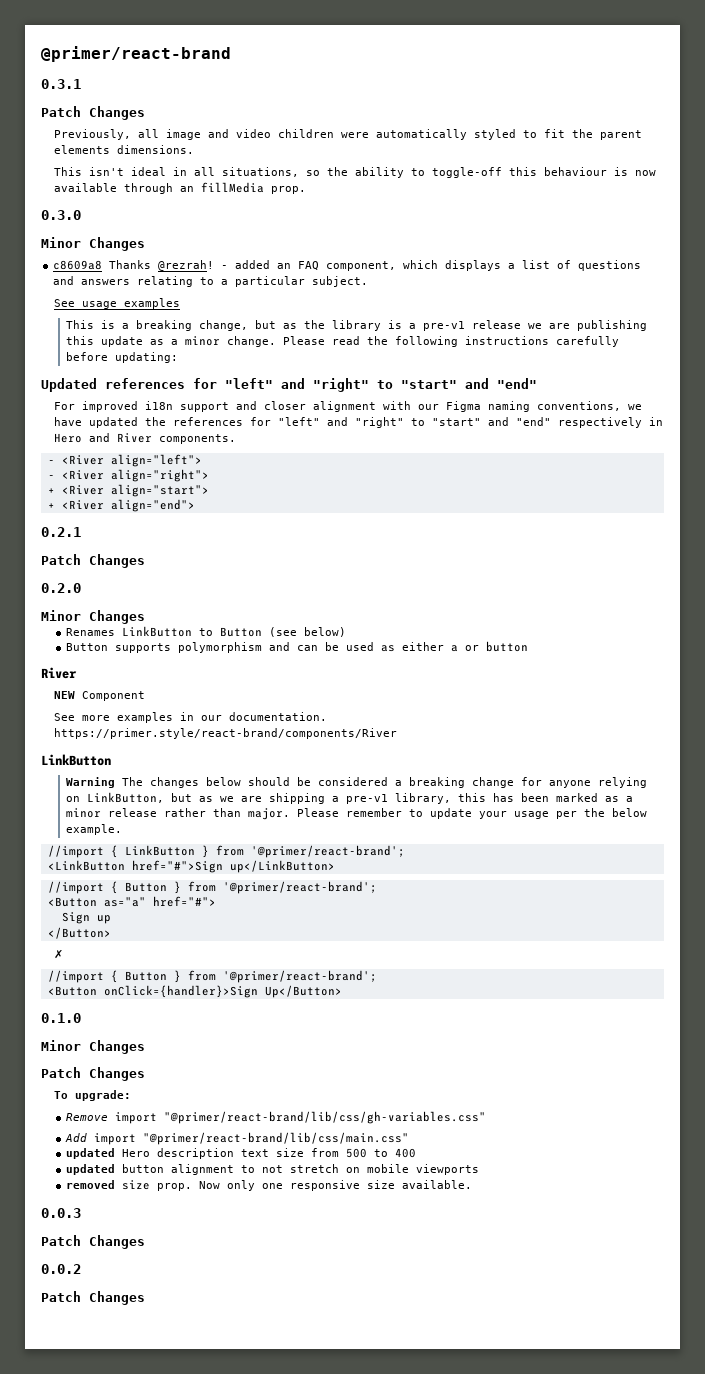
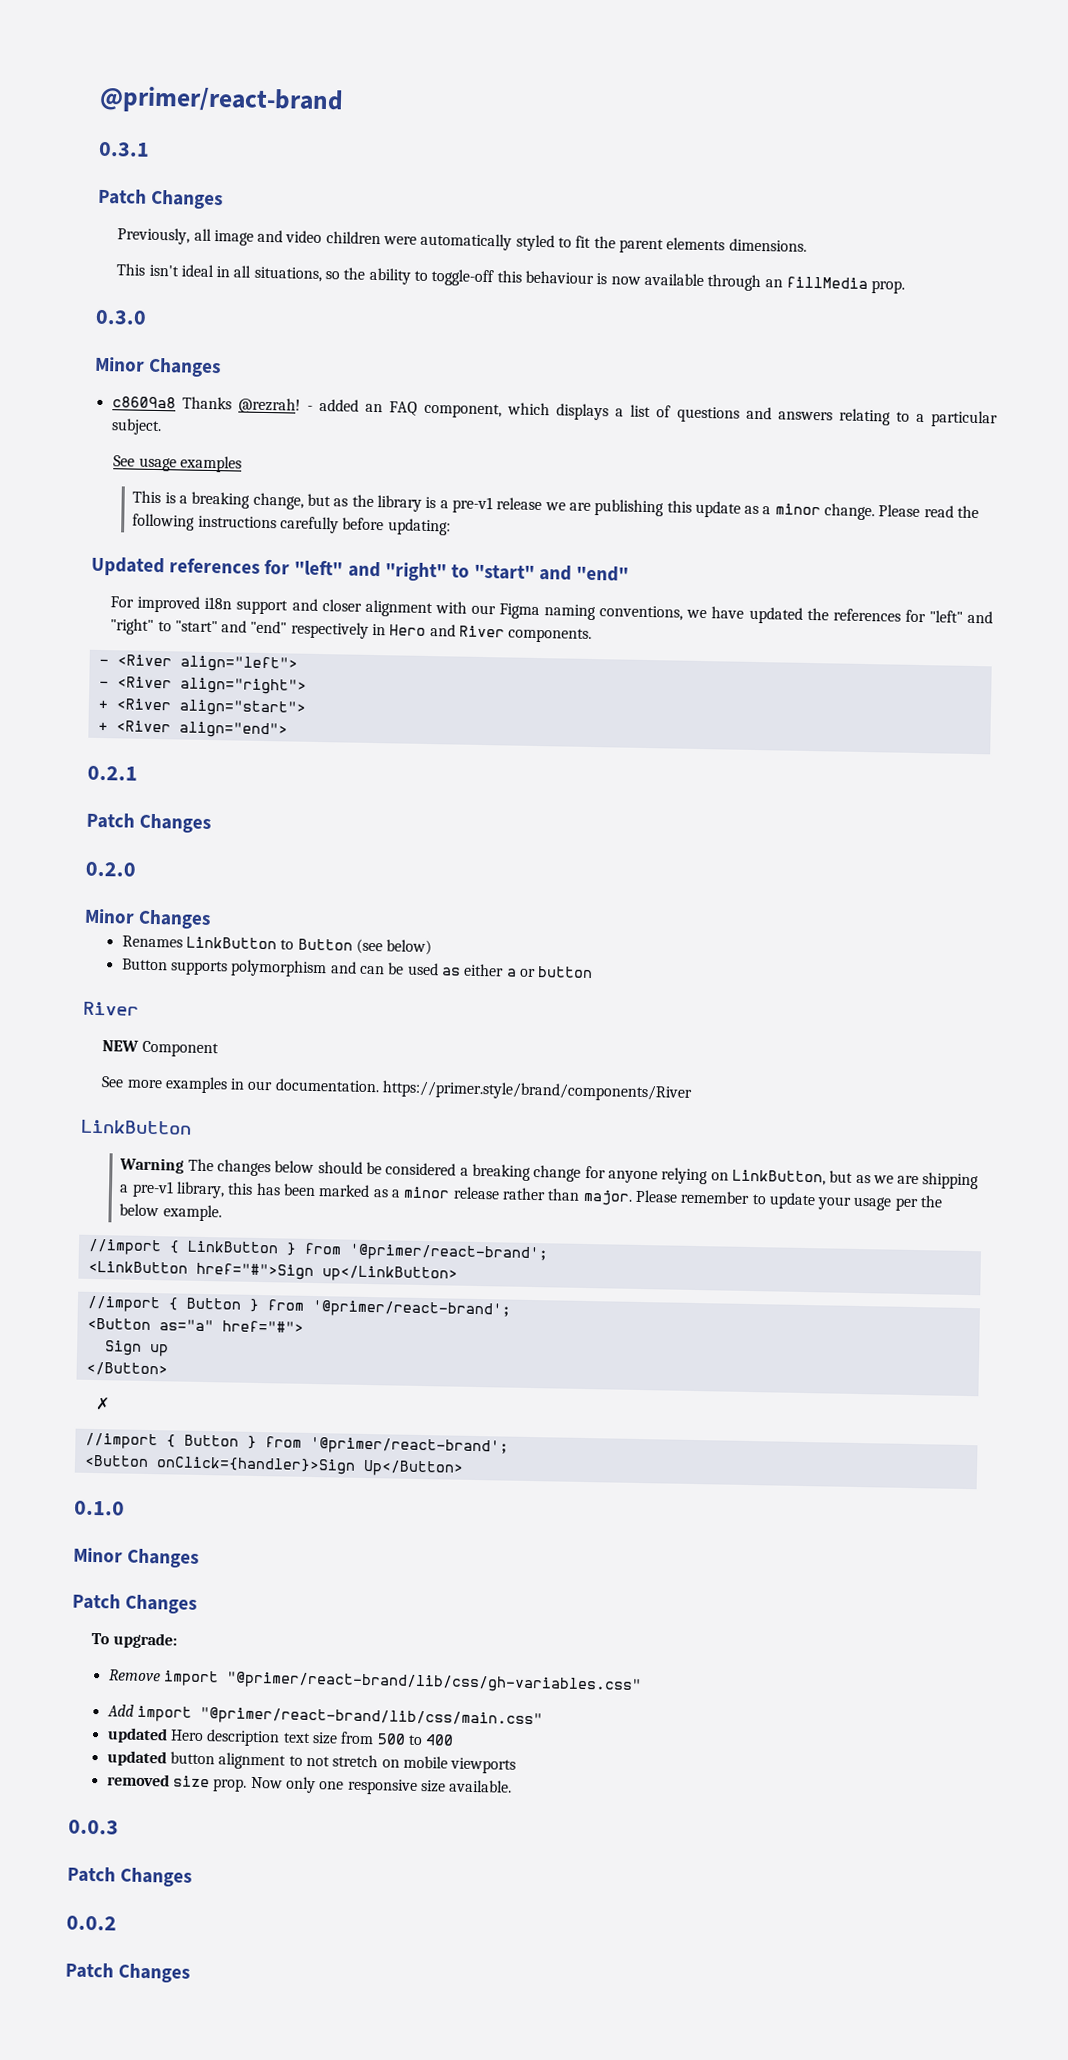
- See more examples in our documentation. https://primer.style/react-brand/components/River
+ See more examples in our documentation. https://primer.style/brand/components/River

